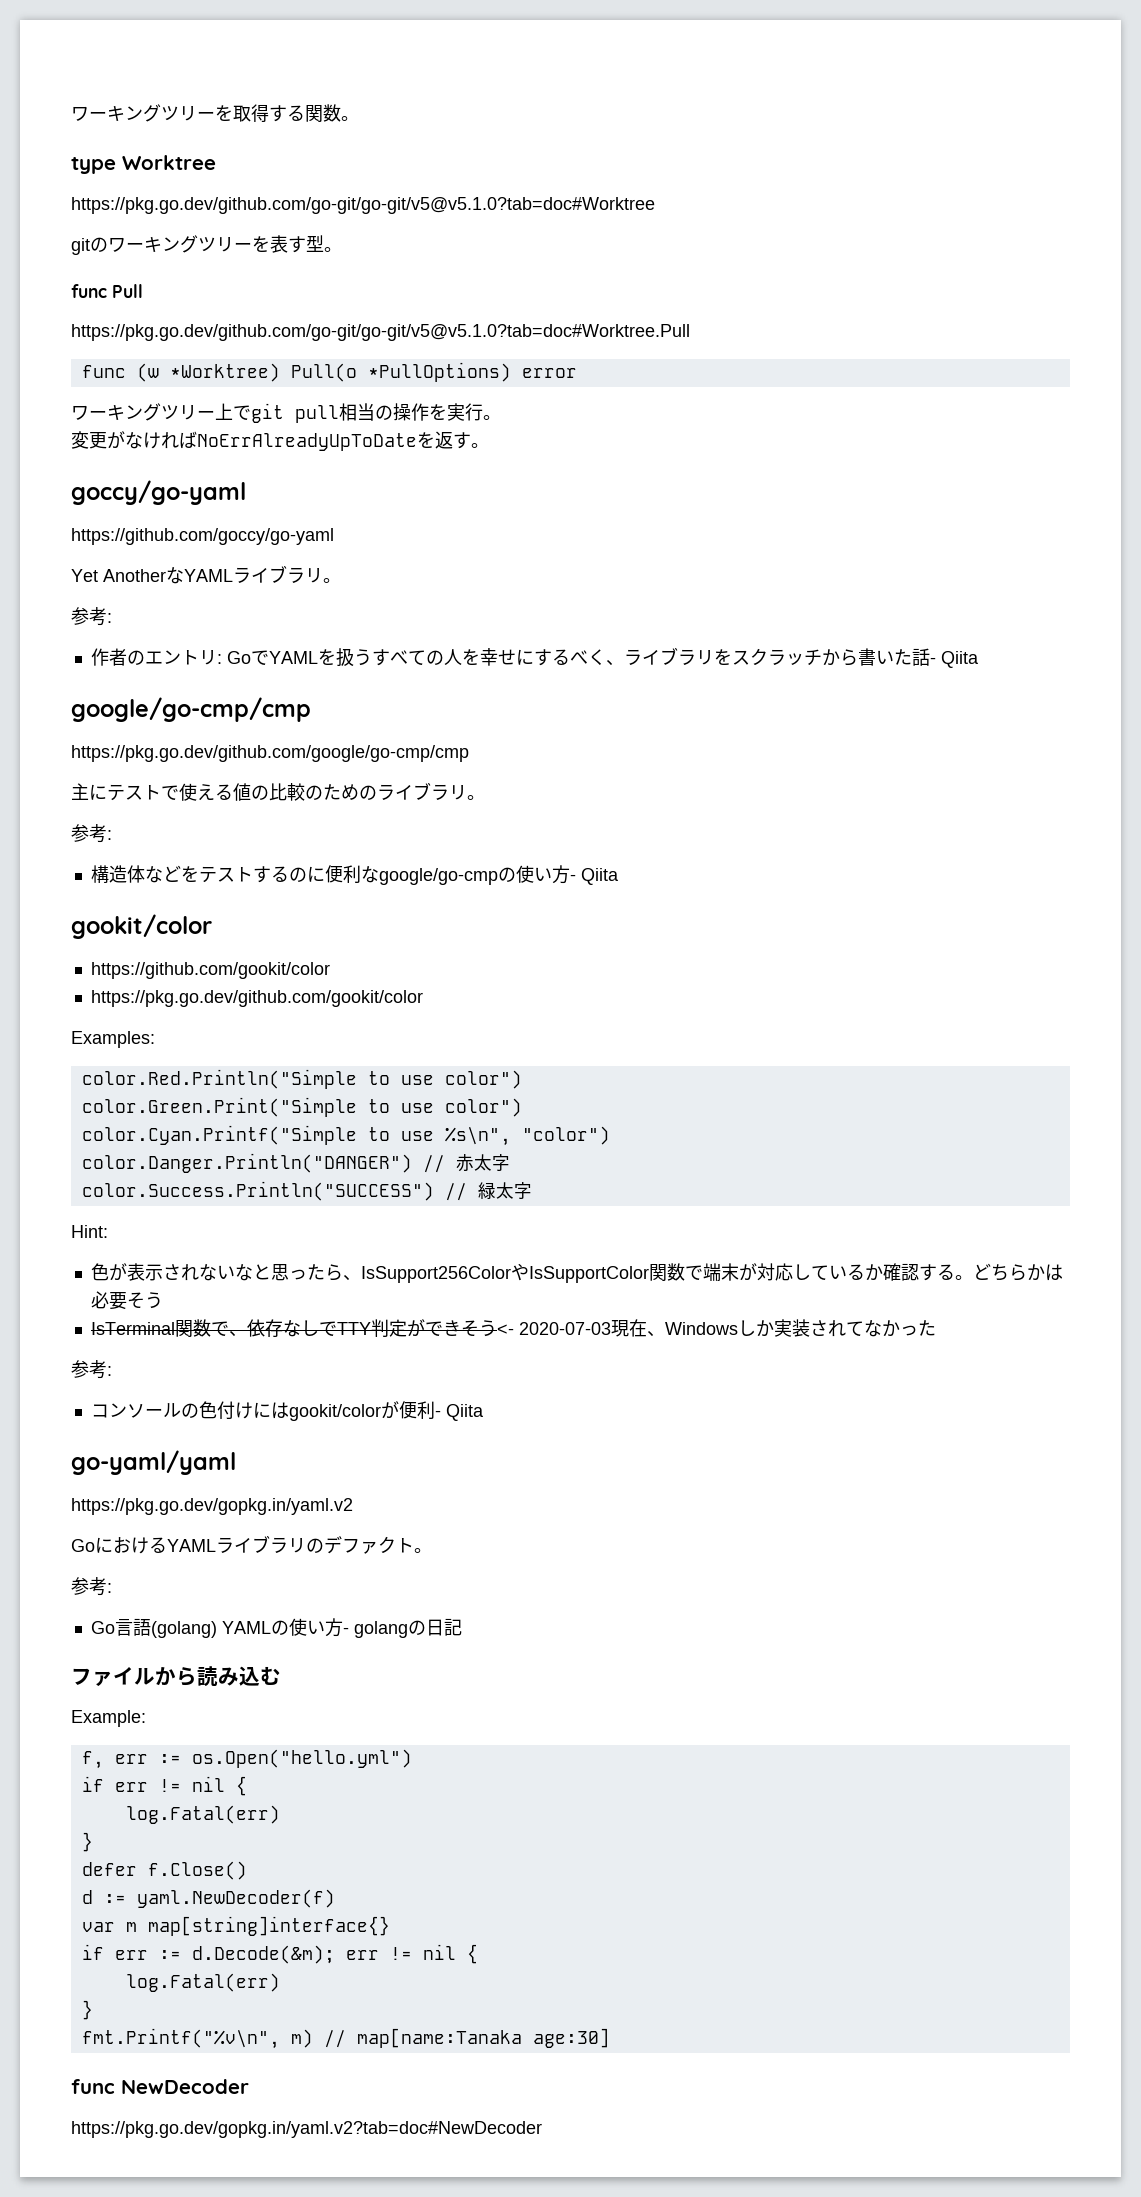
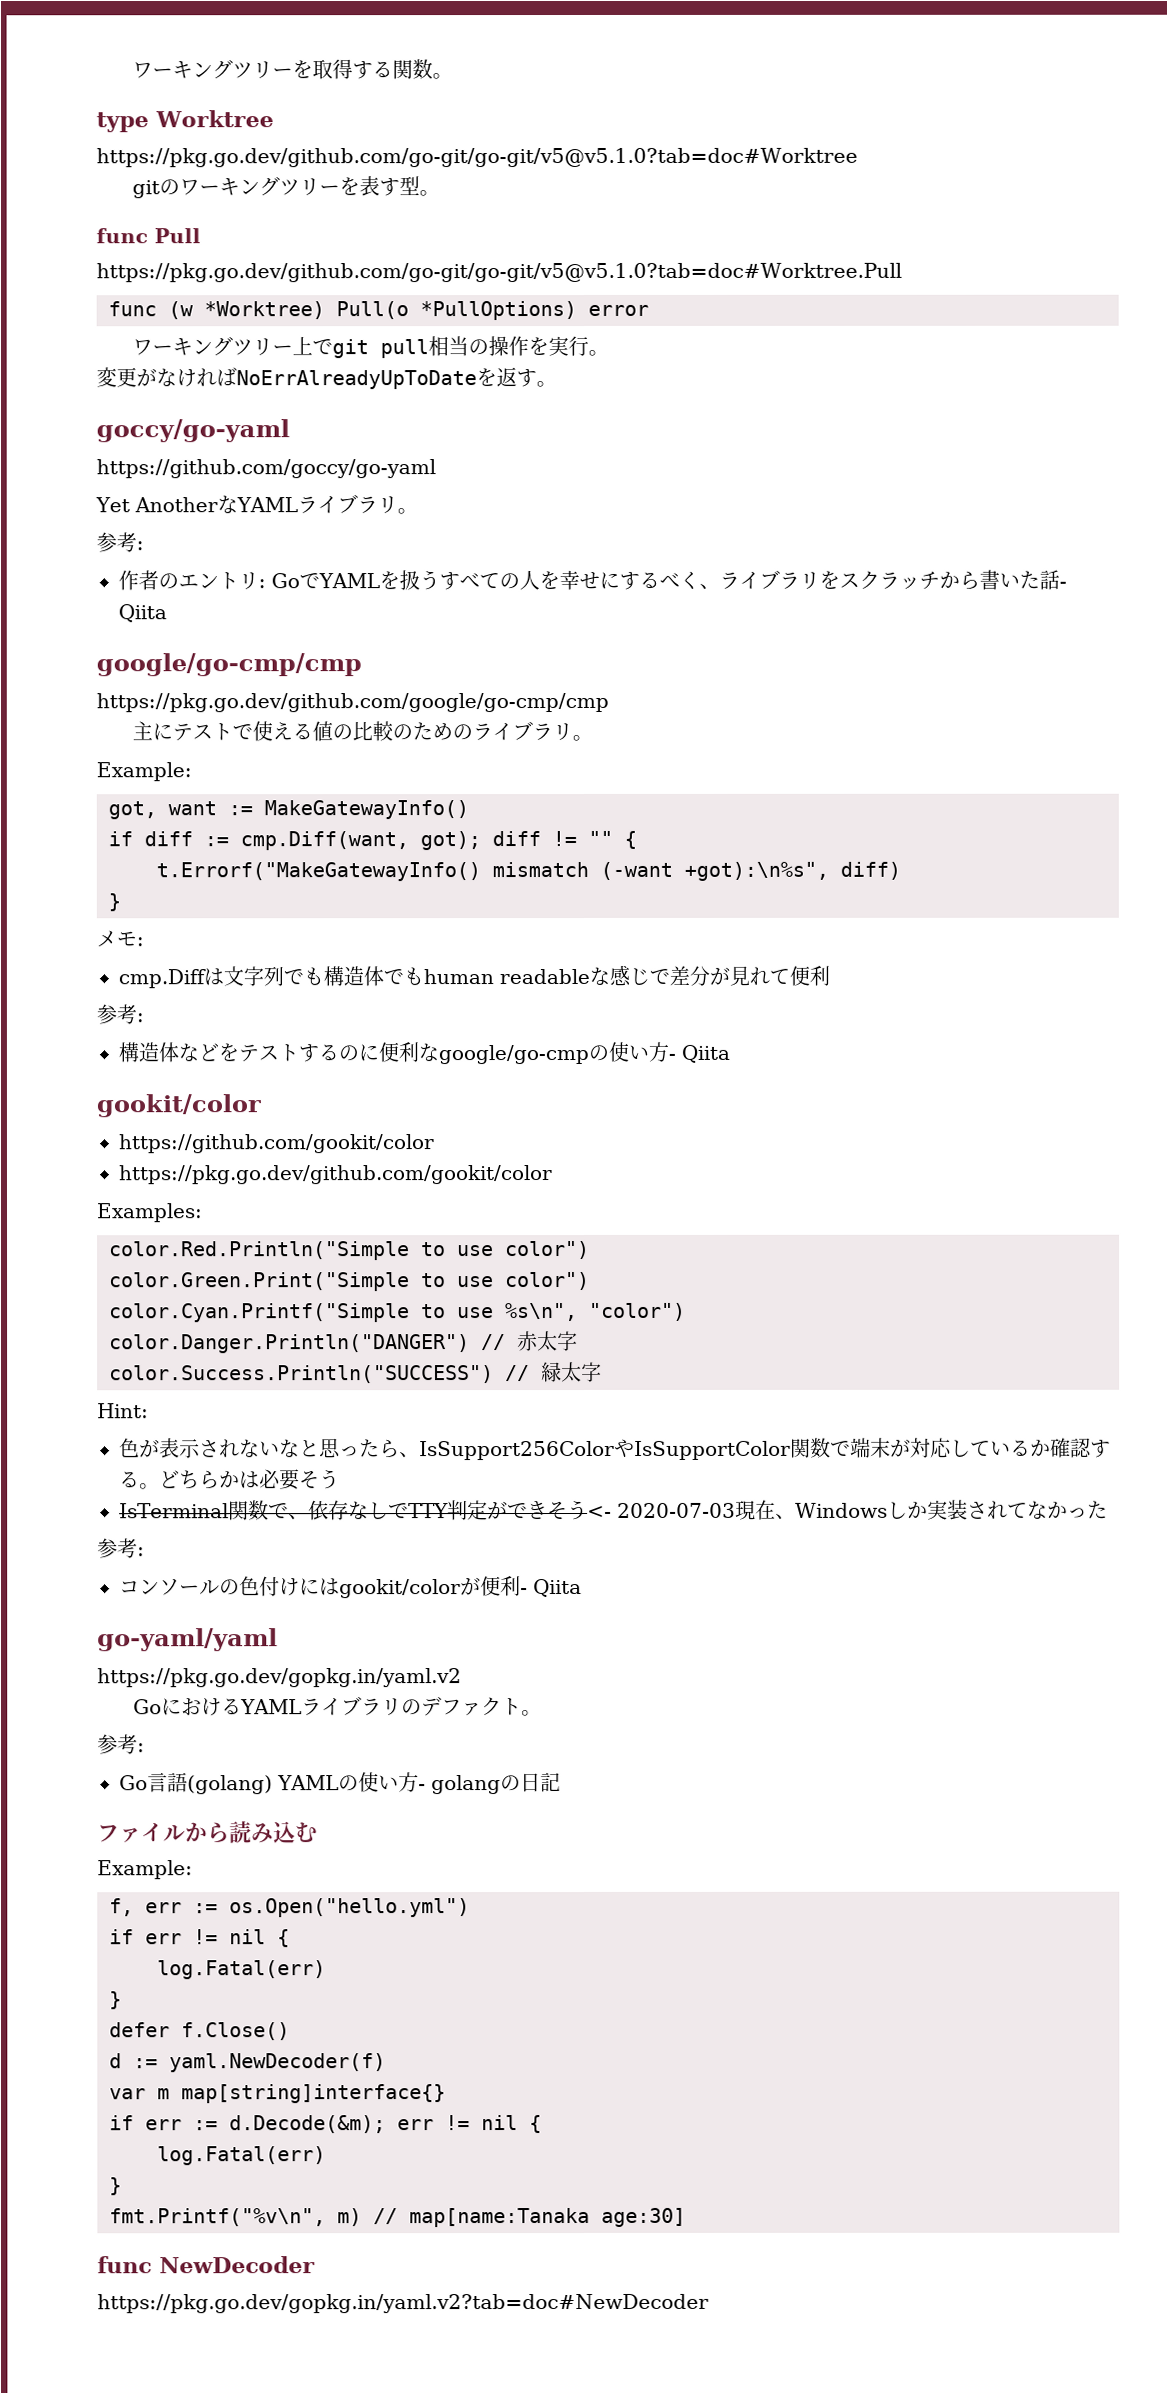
  主にテストで使える値の比較のためのライブラリ。
+ Example:
+ got, want := MakeGatewayInfo()
+ if diff := cmp.Diff(want, got); diff != "" {
+ t.Errorf("MakeGatewayInfo() mismatch (-want +got):\n%s", diff)
+ }
+ メモ:
+ cmp.Diffは文字列でも構造体でもhuman readableな感じで差分が見れて便利

